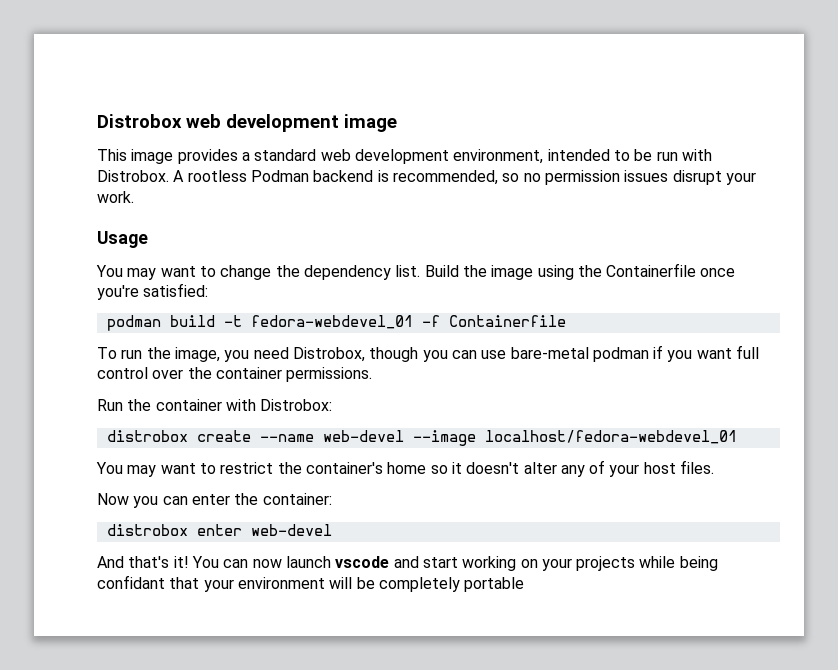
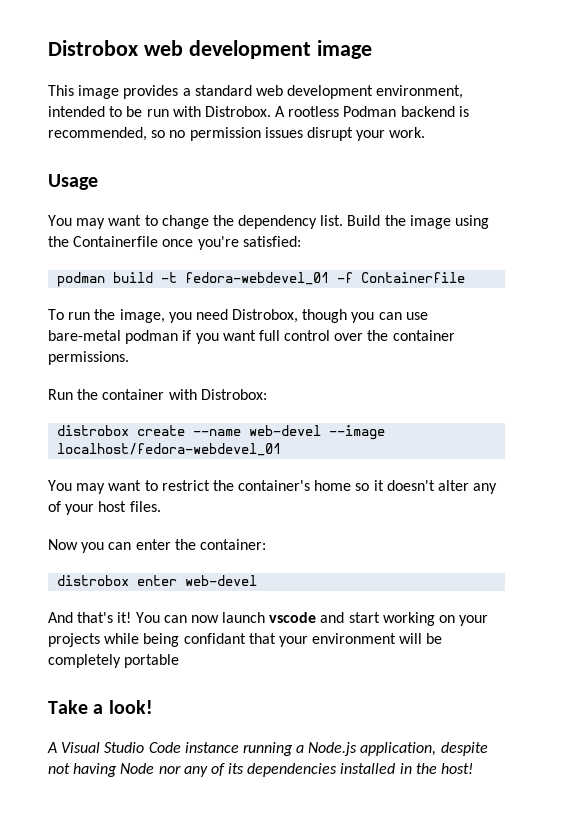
+ Take a look!
+ A Visual Studio Code instance running a Node.js application, despite not having Node nor any of its dependencies installed in the host!

